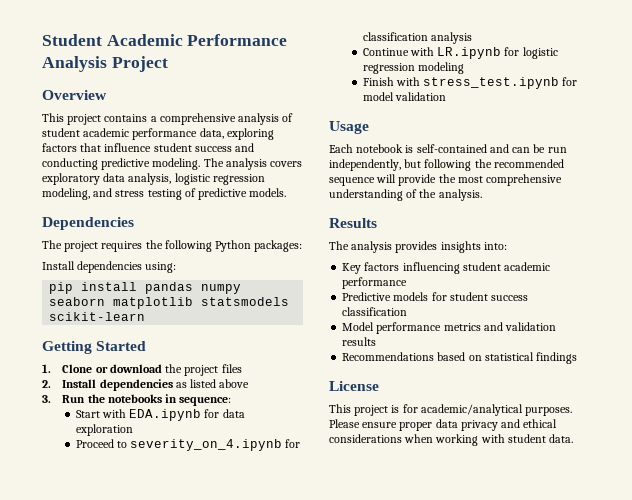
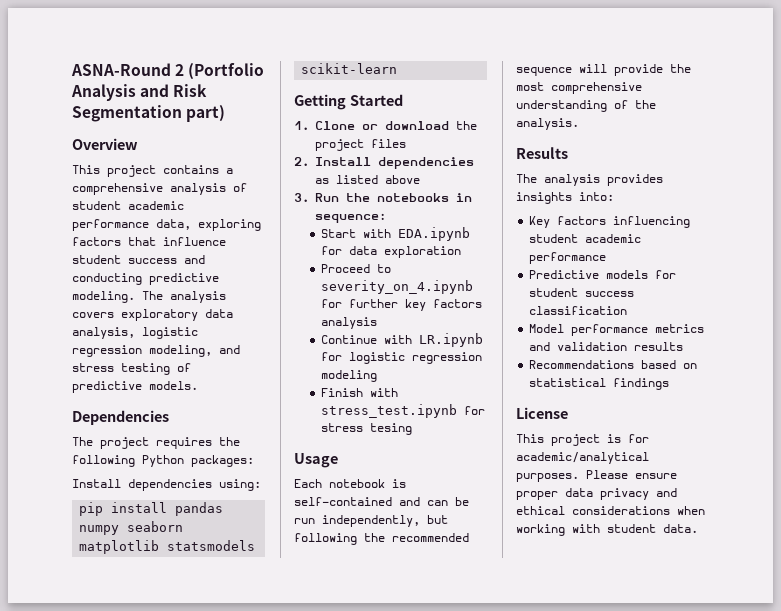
- Student Academic Performance Analysis Project
+ ASNA-Round 2 (Portfolio Analysis and Risk Segmentation part)
- Proceed to severity_on_4.ipynb for classification analysis
+ Proceed to severity_on_4.ipynb for further key factors analysis
- Finish with stress_test.ipynb for model validation
+ Finish with stress_test.ipynb for stress tesing

